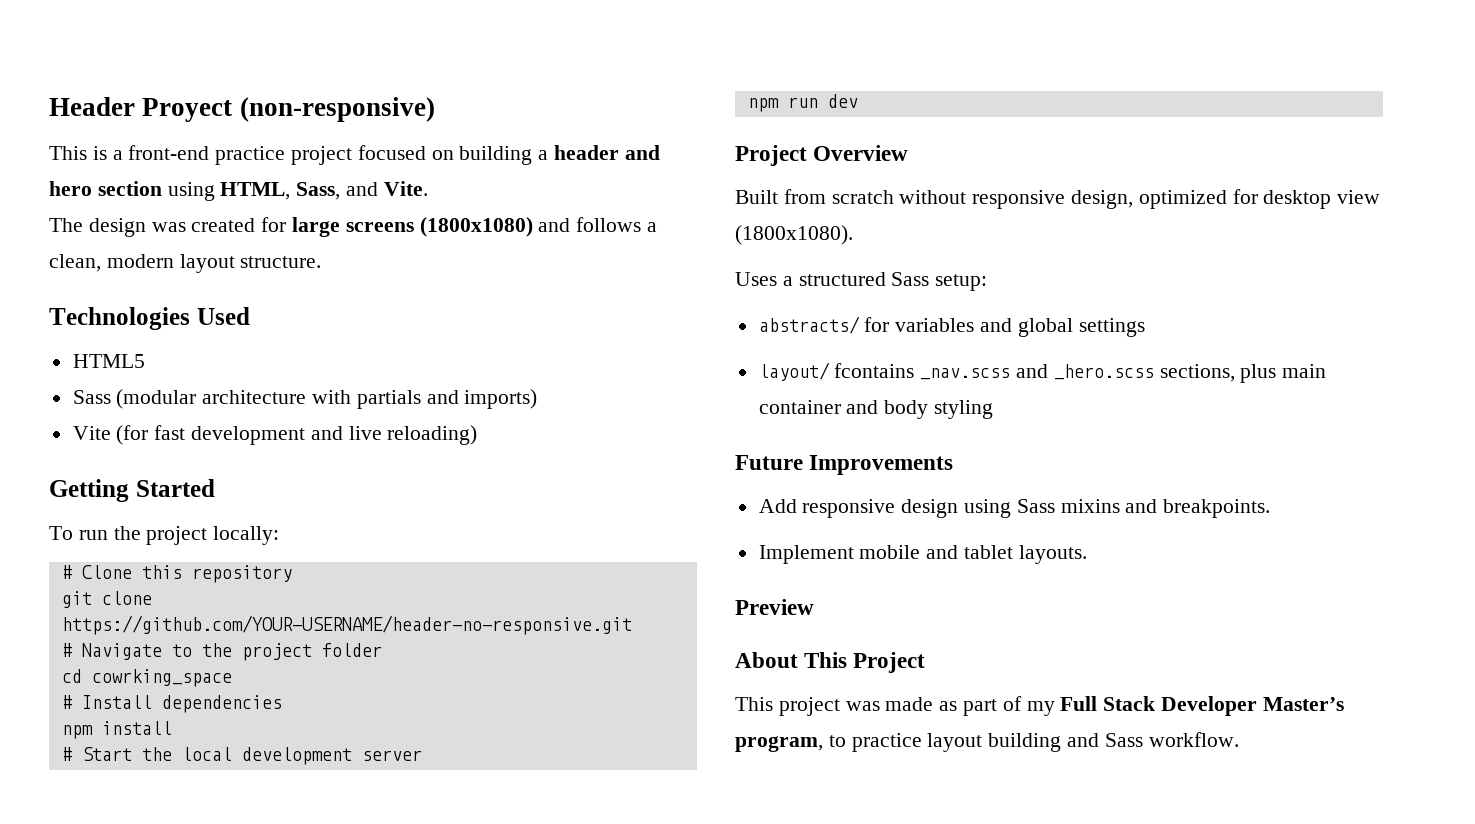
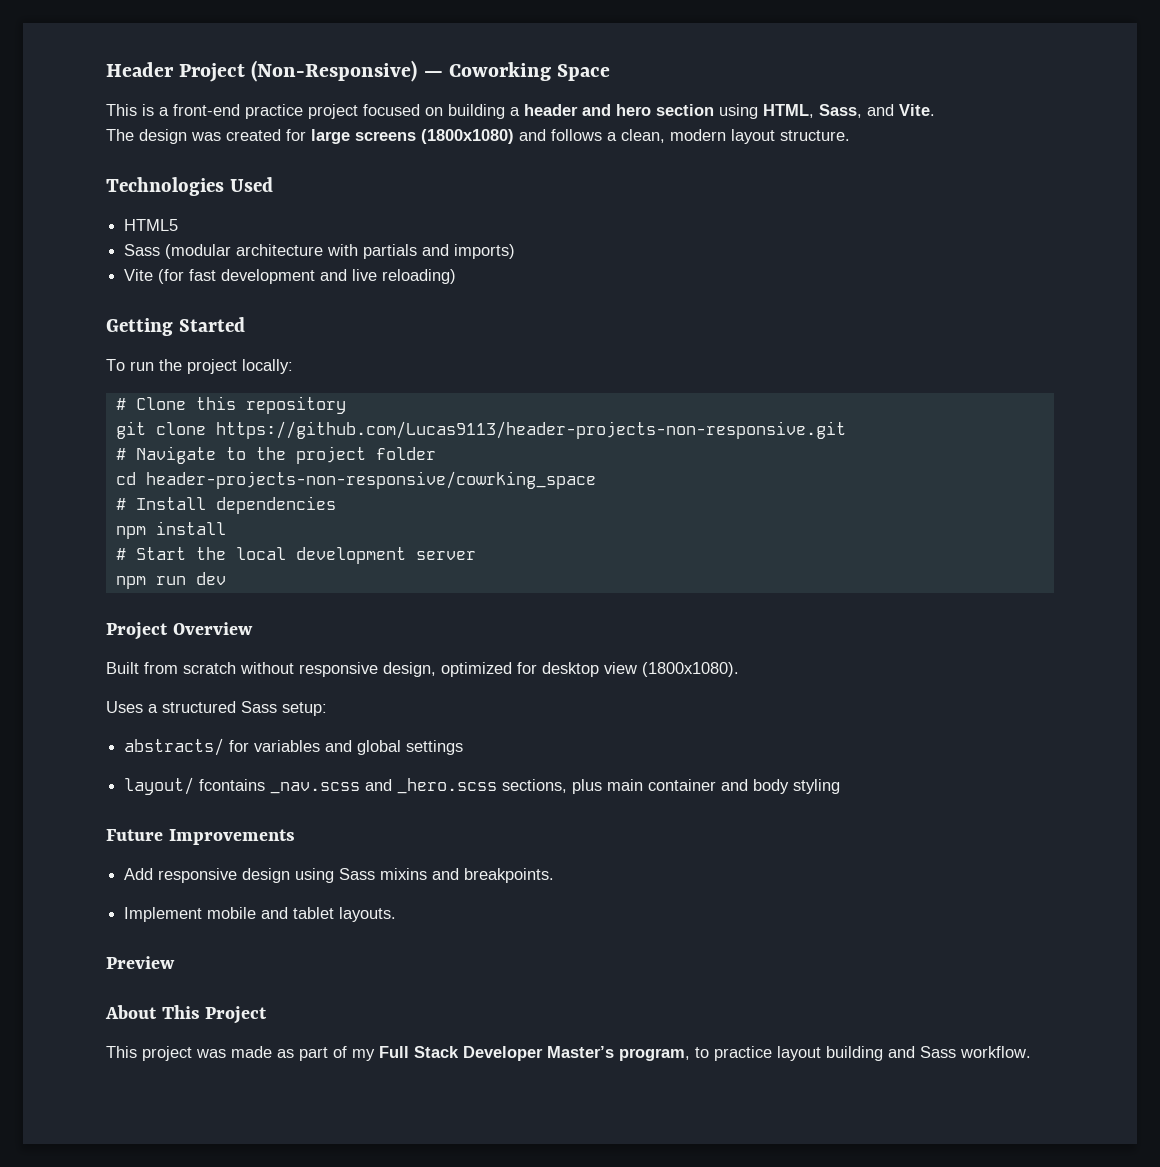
- Header Proyect (non-responsive)
+ Header Project (Non-Responsive) — Coworking Space
- git clone https://github.com/YOUR-USERNAME/header-no-responsive.git
+ git clone https://github.com/Lucas9113/header-projects-non-responsive.git
- cd cowrking_space
+ cd header-projects-non-responsive/cowrking_space

